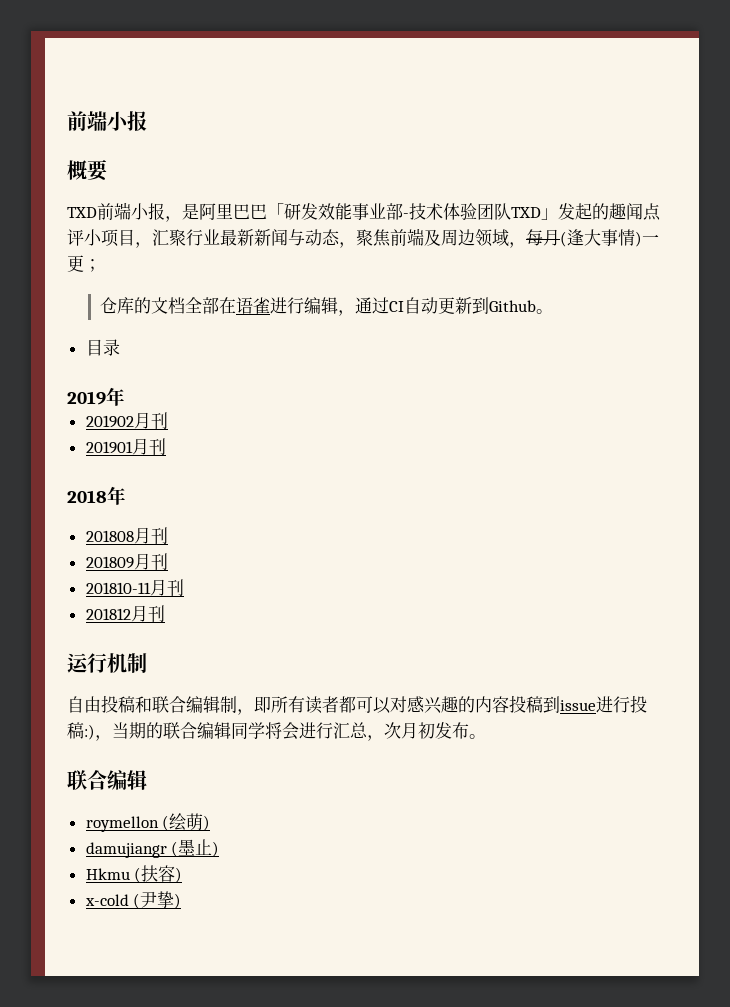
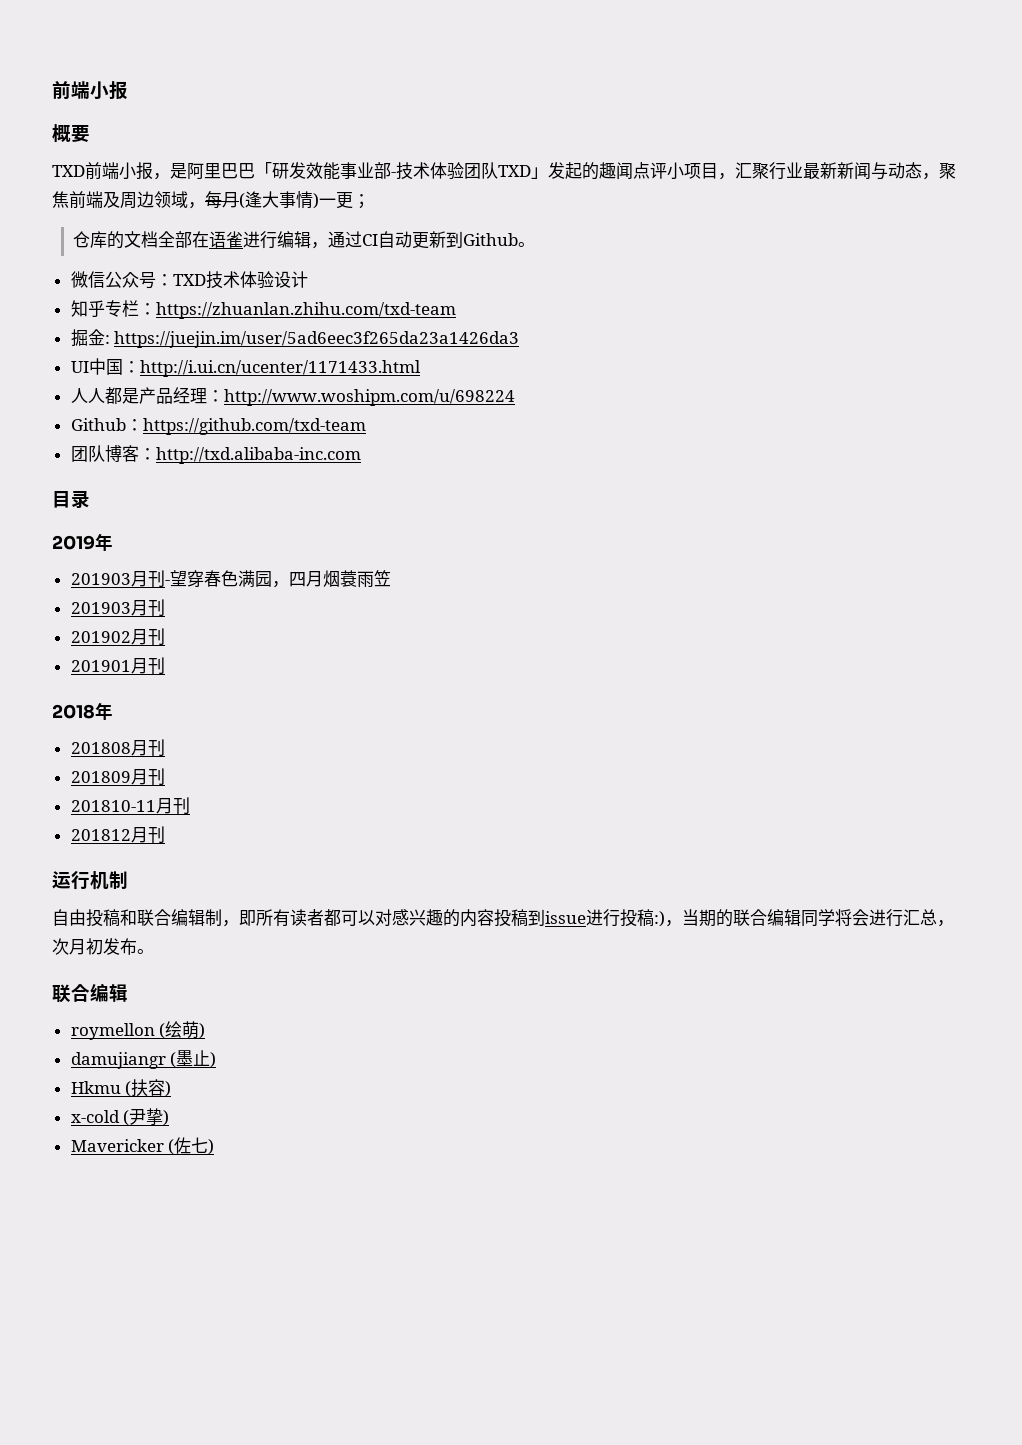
+ 微信公众号：TXD技术体验设计
+ 知乎专栏：https://zhuanlan.zhihu.com/txd-team
+ 掘金: https://juejin.im/user/5ad6eec3f265da23a1426da3
+ UI中国：http://i.ui.cn/ucenter/1171433.html
+ 人人都是产品经理：http://www.woshipm.com/u/698224
+ Github：https://github.com/txd-team
+ 团队博客：http://txd.alibaba-inc.com
  目录
  2019年
+ 201903月刊-望穿春色满园，四月烟蓑雨笠
+ 201903月刊
+ Mavericker (佐七)

